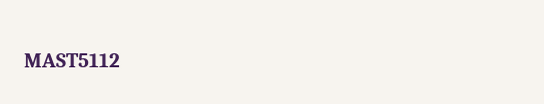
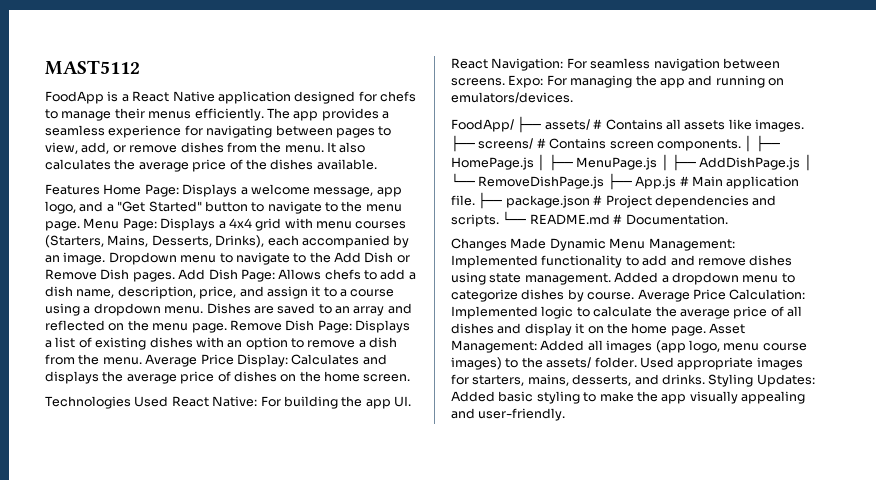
+ FoodApp is a React Native application designed for chefs to manage their menus efficiently. The app provides a seamless experience for navigating between pages to view, add, or remove dishes from the menu. It also calculates the average price of the dishes available.
+ Features Home Page: Displays a welcome message, app logo, and a "Get Started" button to navigate to the menu page. Menu Page: Displays a 4x4 grid with menu courses (Starters, Mains, Desserts, Drinks), each accompanied by an image. Dropdown menu to navigate to the Add Dish or Remove Dish pages. Add Dish Page: Allows chefs to add a dish name, description, price, and assign it to a course using a dropdown menu. Dishes are saved to an array and reflected on the menu page. Remove Dish Page: Displays a list of existing dishes with an option to remove a dish from the menu. Average Price Display: Calculates and displays the average price of dishes on the home screen.
+ Technologies Used React Native: For building the app UI. React Navigation: For seamless navigation between screens. Expo: For managing the app and running on emulators/devices.
+ FoodApp/ ├── assets/ # Contains all assets like images. ├── screens/ # Contains screen components. │ ├── HomePage.js │ ├── MenuPage.js │ ├── AddDishPage.js │ └── RemoveDishPage.js ├── App.js # Main application file. ├── package.json # Project dependencies and scripts. └── README.md # Documentation.
+ Changes Made Dynamic Menu Management: Implemented functionality to add and remove dishes using state management. Added a dropdown menu to categorize dishes by course. Average Price Calculation: Implemented logic to calculate the average price of all dishes and display it on the home page. Asset Management: Added all images (app logo, menu course images) to the assets/ folder. Used appropriate images for starters, mains, desserts, and drinks. Styling Updates: Added basic styling to make the app visually appealing and user-friendly.

